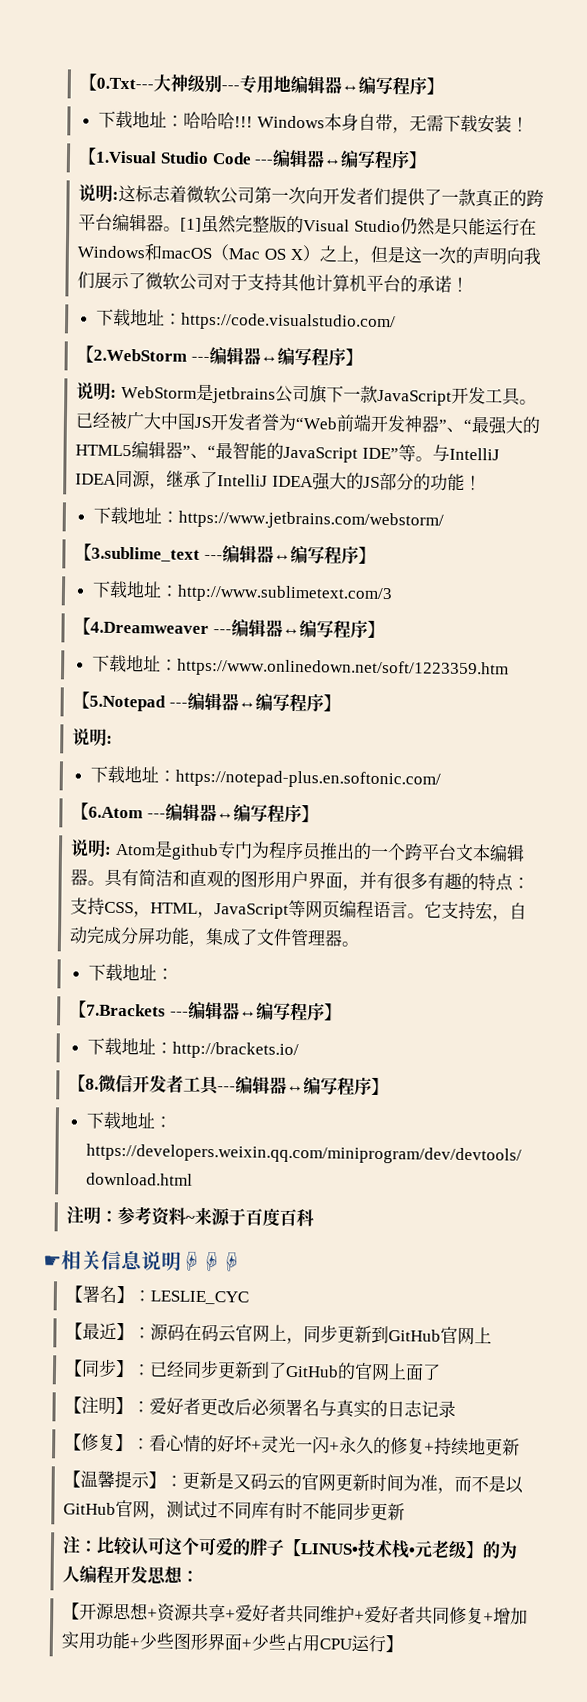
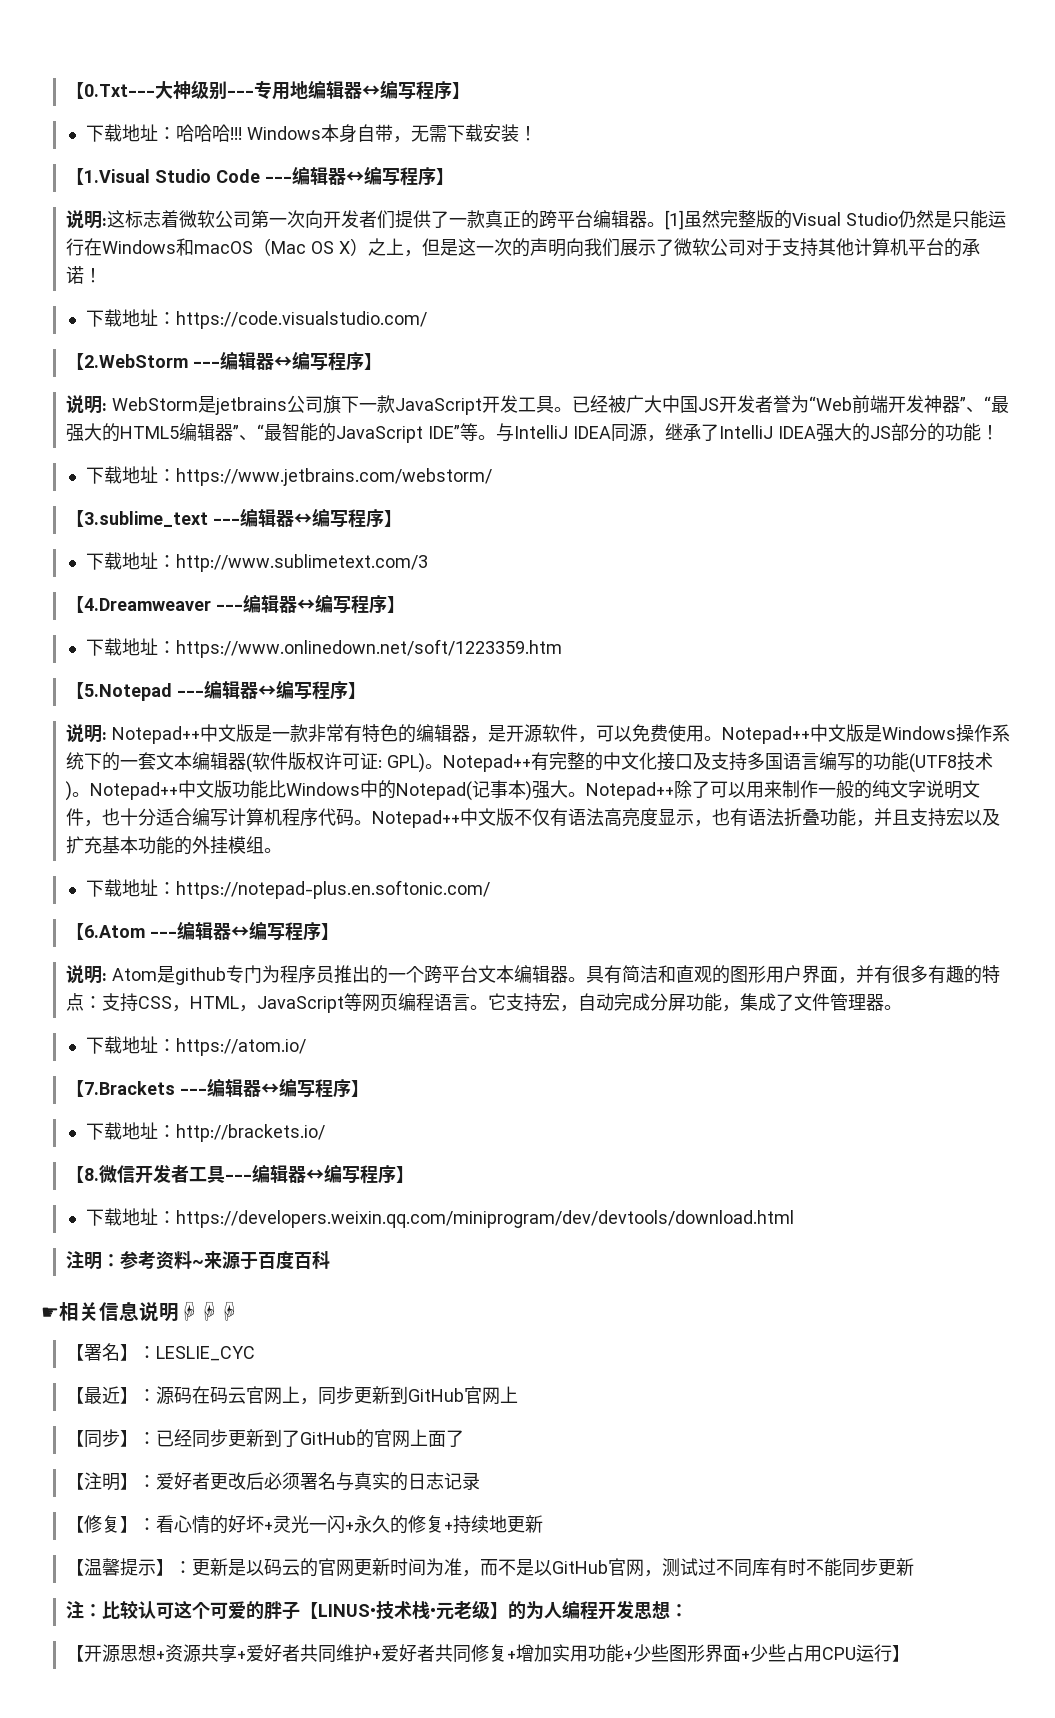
  【5.Notepad ---编辑器↔编写程序】
- 说明:
+ 说明: Notepad++中文版是一款非常有特色的编辑器，是开源软件，可以免费使用。Notepad++中文版是Windows操作系统下的一套文本编辑器(软件版权许可证: GPL)。Notepad++有完整的中文化接口及支持多国语言编写的功能(UTF8技术)。Notepad++中文版功能比Windows中的Notepad(记事本)强大。Notepad++除了可以用来制作一般的纯文字说明文件，也十分适合编写计算机程序代码。Notepad++中文版不仅有语法高亮度显示，也有语法折叠功能，并且支持宏以及扩充基本功能的外挂模组。
  它支持宏，自动完成分屏功能，集成了文件管理器。
- 下载地址：
+ 下载地址：https://atom.io/
- 【温馨提示】：更新是又码云的官网更新时间为准，而不是以GitHub官网，测试过不同库有时不能同步更新
+ 【温馨提示】：更新是以码云的官网更新时间为准，而不是以GitHub官网，测试过不同库有时不能同步更新

